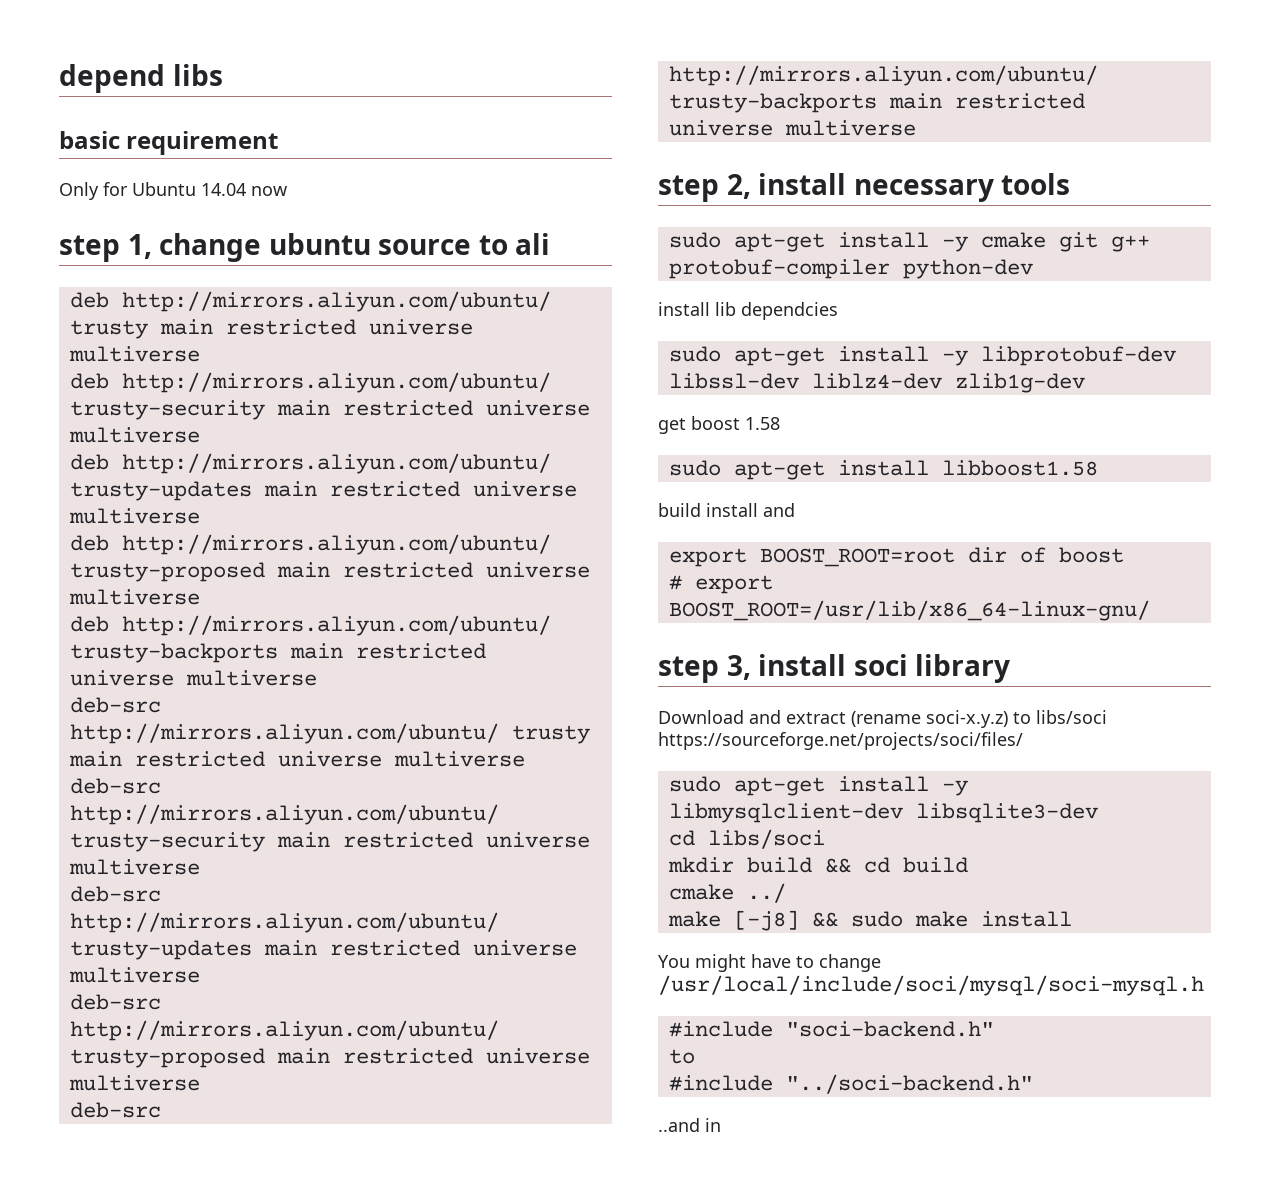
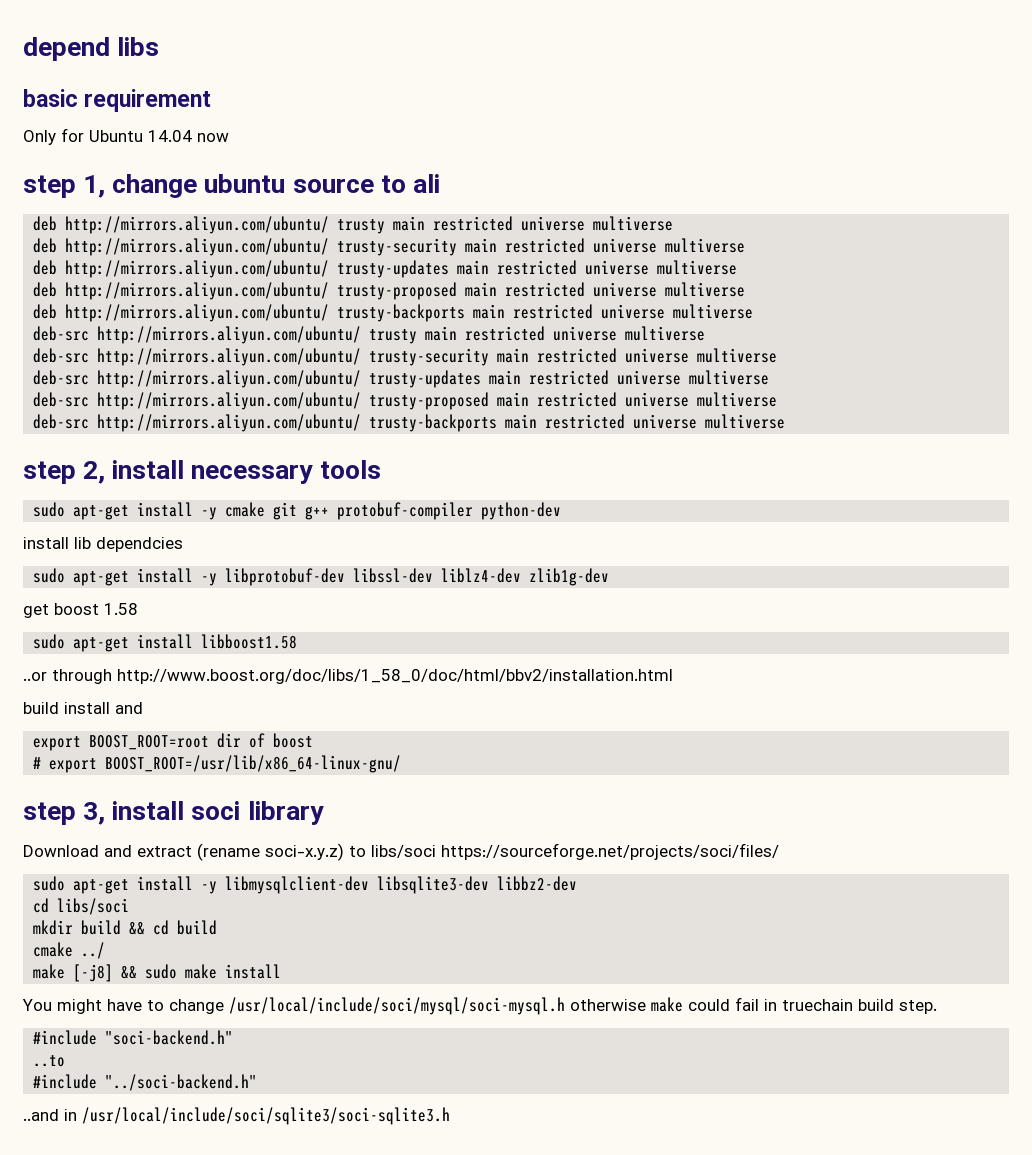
+ ..or through http://www.boost.org/doc/libs/1_58_0/doc/html/bbv2/installation.html
- sudo apt-get install -y libmysqlclient-dev libsqlite3-dev
+ sudo apt-get install -y libmysqlclient-dev libsqlite3-dev libbz2-dev
- You might have to change /usr/local/include/soci/mysql/soci-mysql.h
+ You might have to change /usr/local/include/soci/mysql/soci-mysql.h otherwise make could fail in truechain build step.
  #include "soci-backend.h"
- to
+ ..to
- ..and in
+ ..and in /usr/local/include/soci/sqlite3/soci-sqlite3.h

